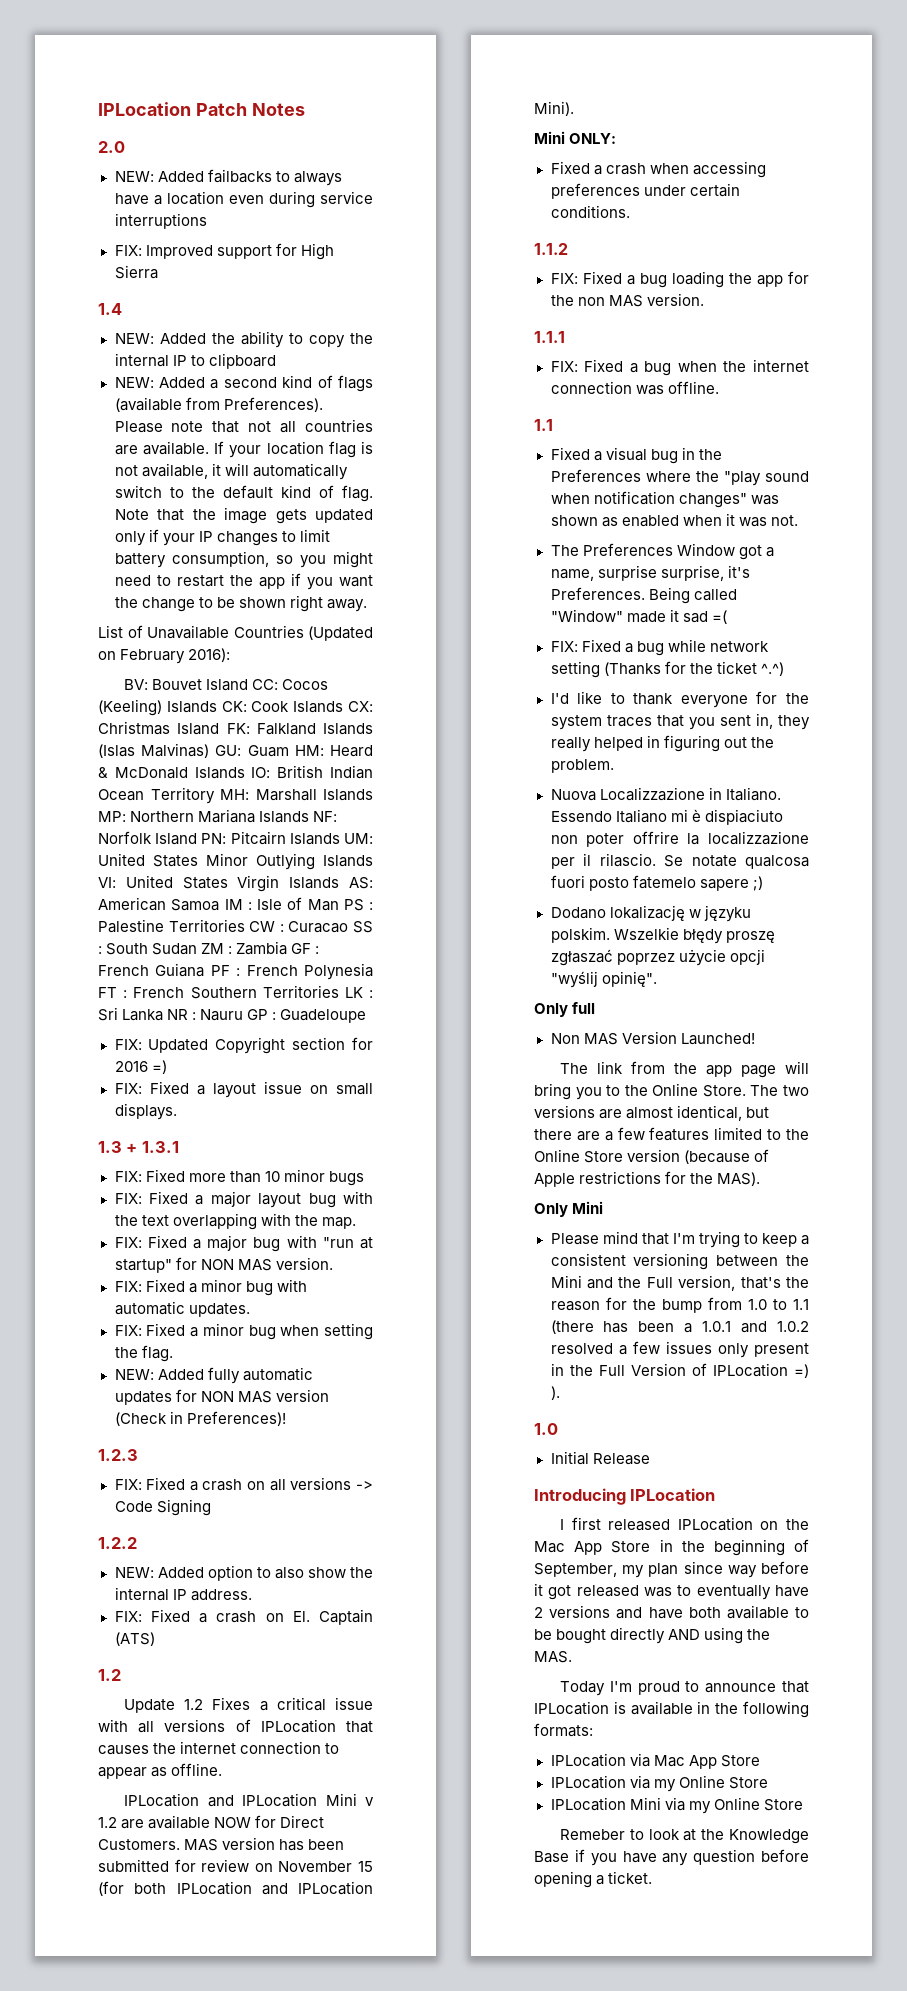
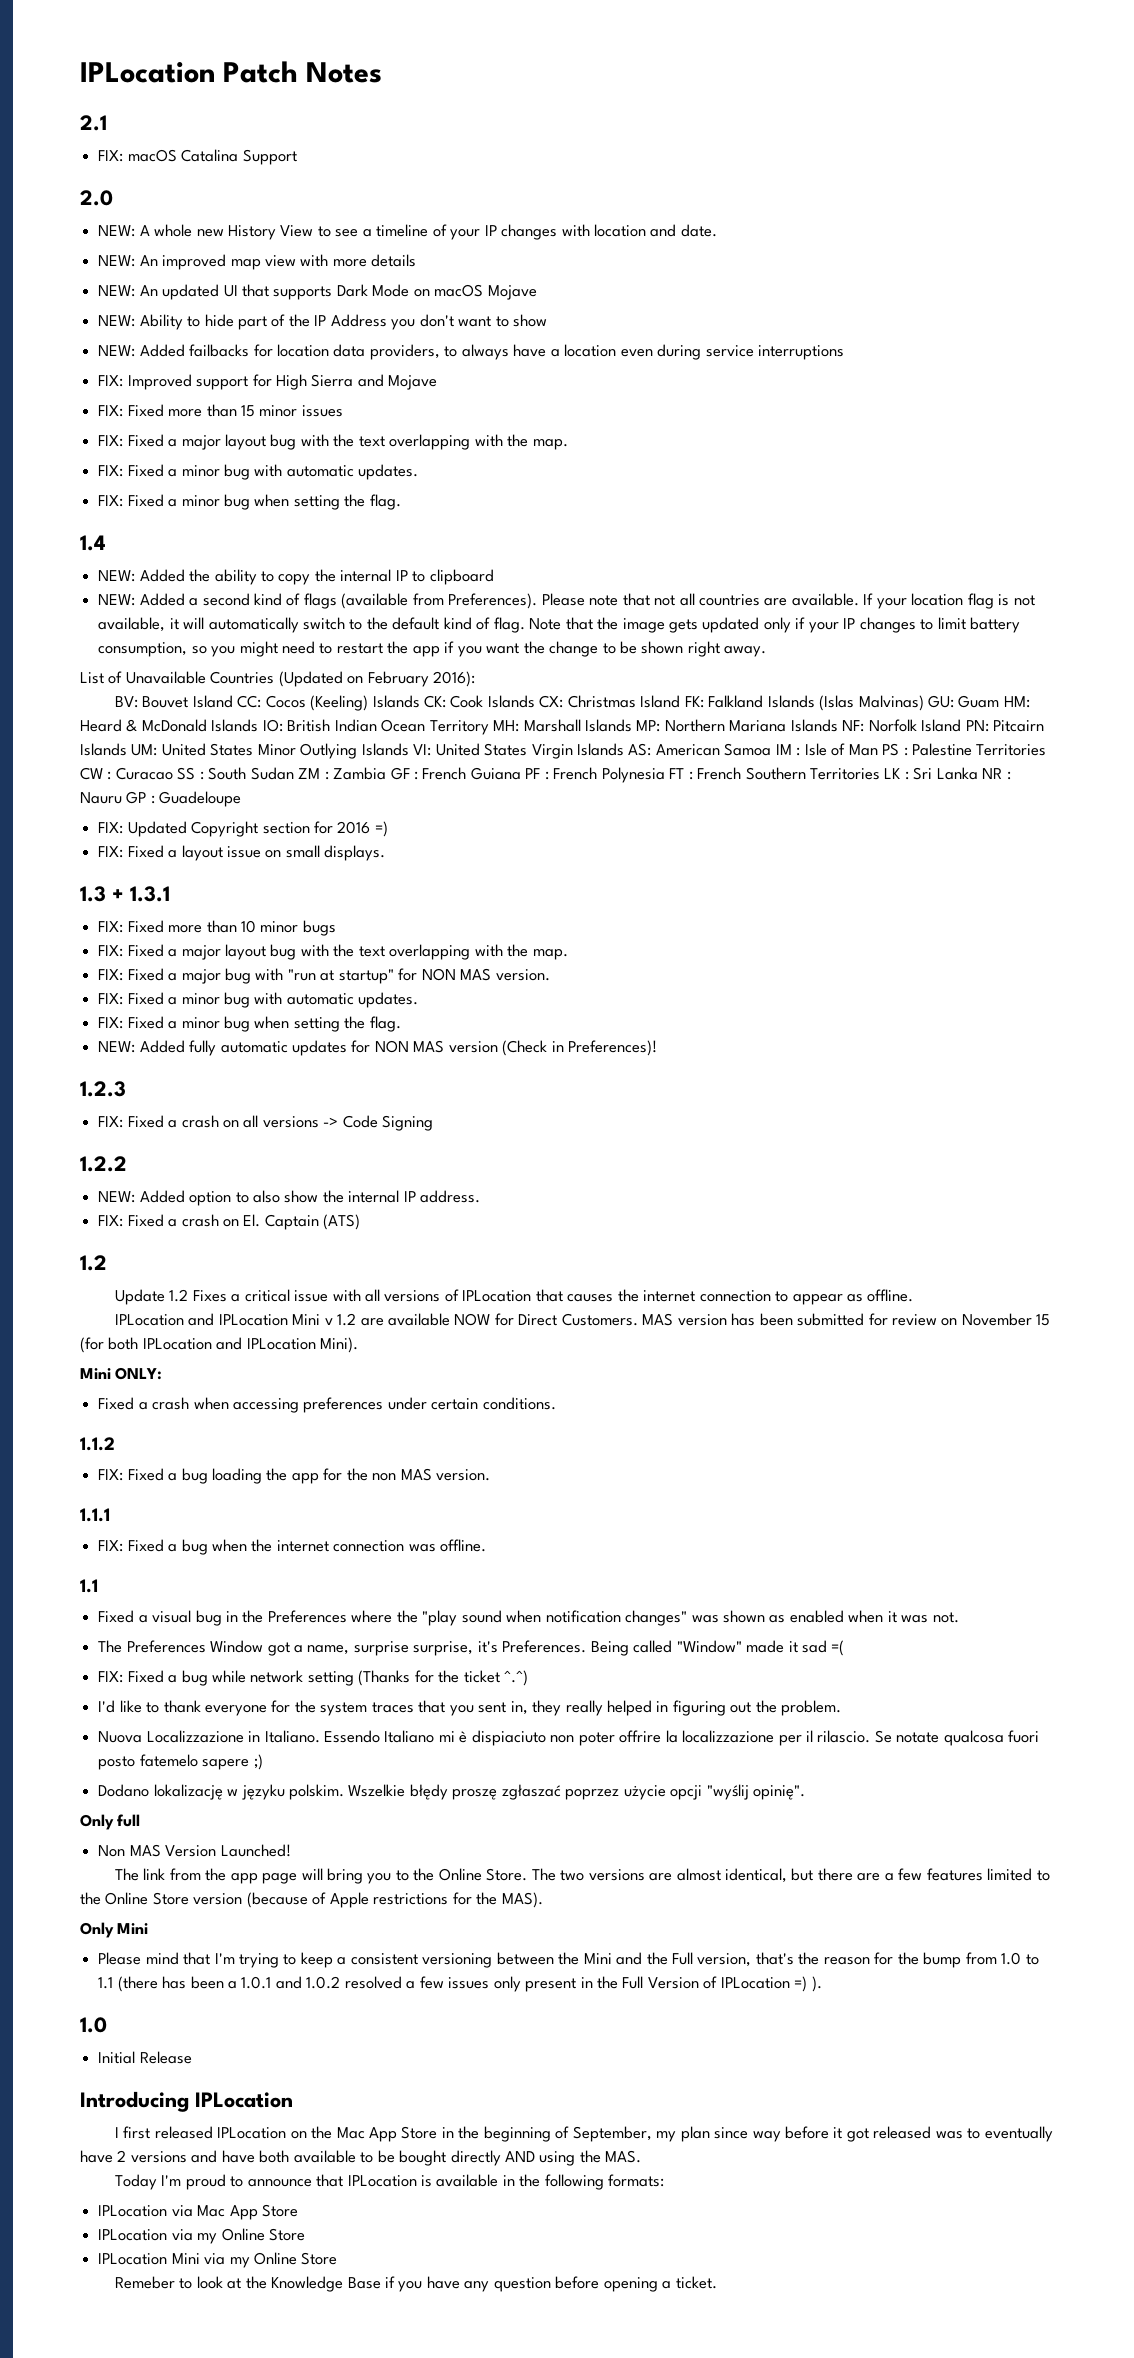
+ 2.1
+ FIX: macOS Catalina Support
  2.0
+ NEW: A whole new History View to see a timeline of your IP changes with location and date.
+ NEW: An improved map view with more details
+ NEW: An updated UI that supports Dark Mode on macOS Mojave
+ NEW: Ability to hide part of the IP Address you don't want to show
- NEW: Added failbacks to always have a location even during service interruptions
+ NEW: Added failbacks for location data providers, to always have a location even during service interruptions
- FIX: Improved support for High Sierra
+ FIX: Improved support for High Sierra and Mojave
+ FIX: Fixed more than 15 minor issues
+ FIX: Fixed a major layout bug with the text overlapping with the map.
+ FIX: Fixed a minor bug with automatic updates.
+ FIX: Fixed a minor bug when setting the flag.

